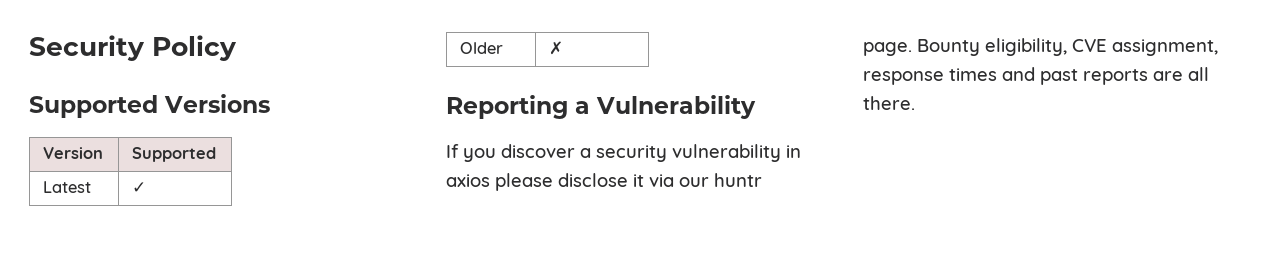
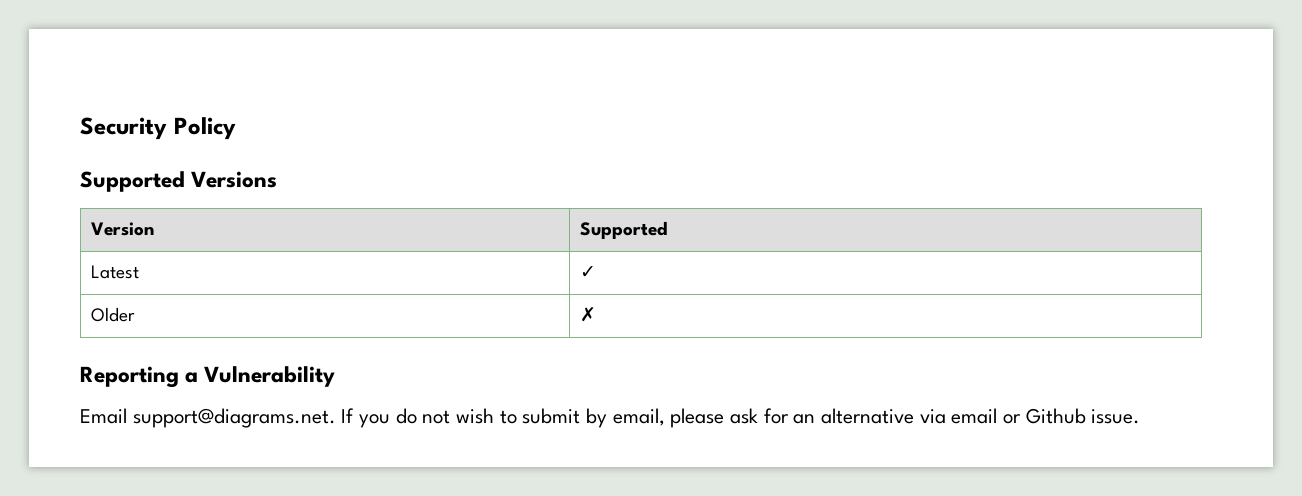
- If you discover a security vulnerability in axios please disclose it via our huntr page. Bounty eligibility, CVE assignment, response times and past reports are all there.
+ Email support@diagrams.net. If you do not wish to submit by email, please ask for an alternative via email or Github issue.

